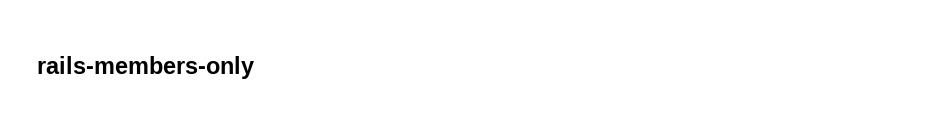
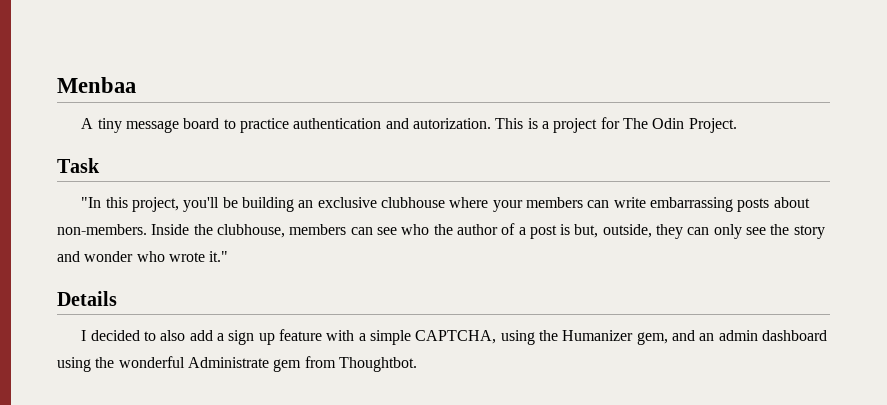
- rails-members-only
+ Menbaa
+ A tiny message board to practice authentication and autorization. This is a project for The Odin Project.
+ Task
+ "In this project, you'll be building an exclusive clubhouse where your members can write embarrassing posts about non-members. Inside the clubhouse, members can see who the author of a post is but, outside, they can only see the story and wonder who wrote it."
+ Details
+ I decided to also add a sign up feature with a simple CAPTCHA, using the Humanizer gem, and an admin dashboard using the wonderful Administrate gem from Thoughtbot.

